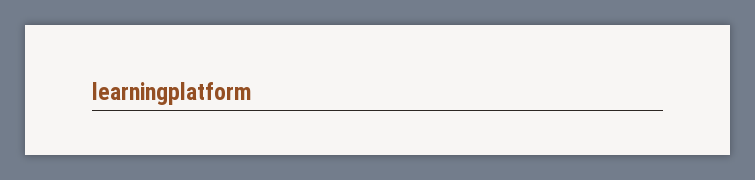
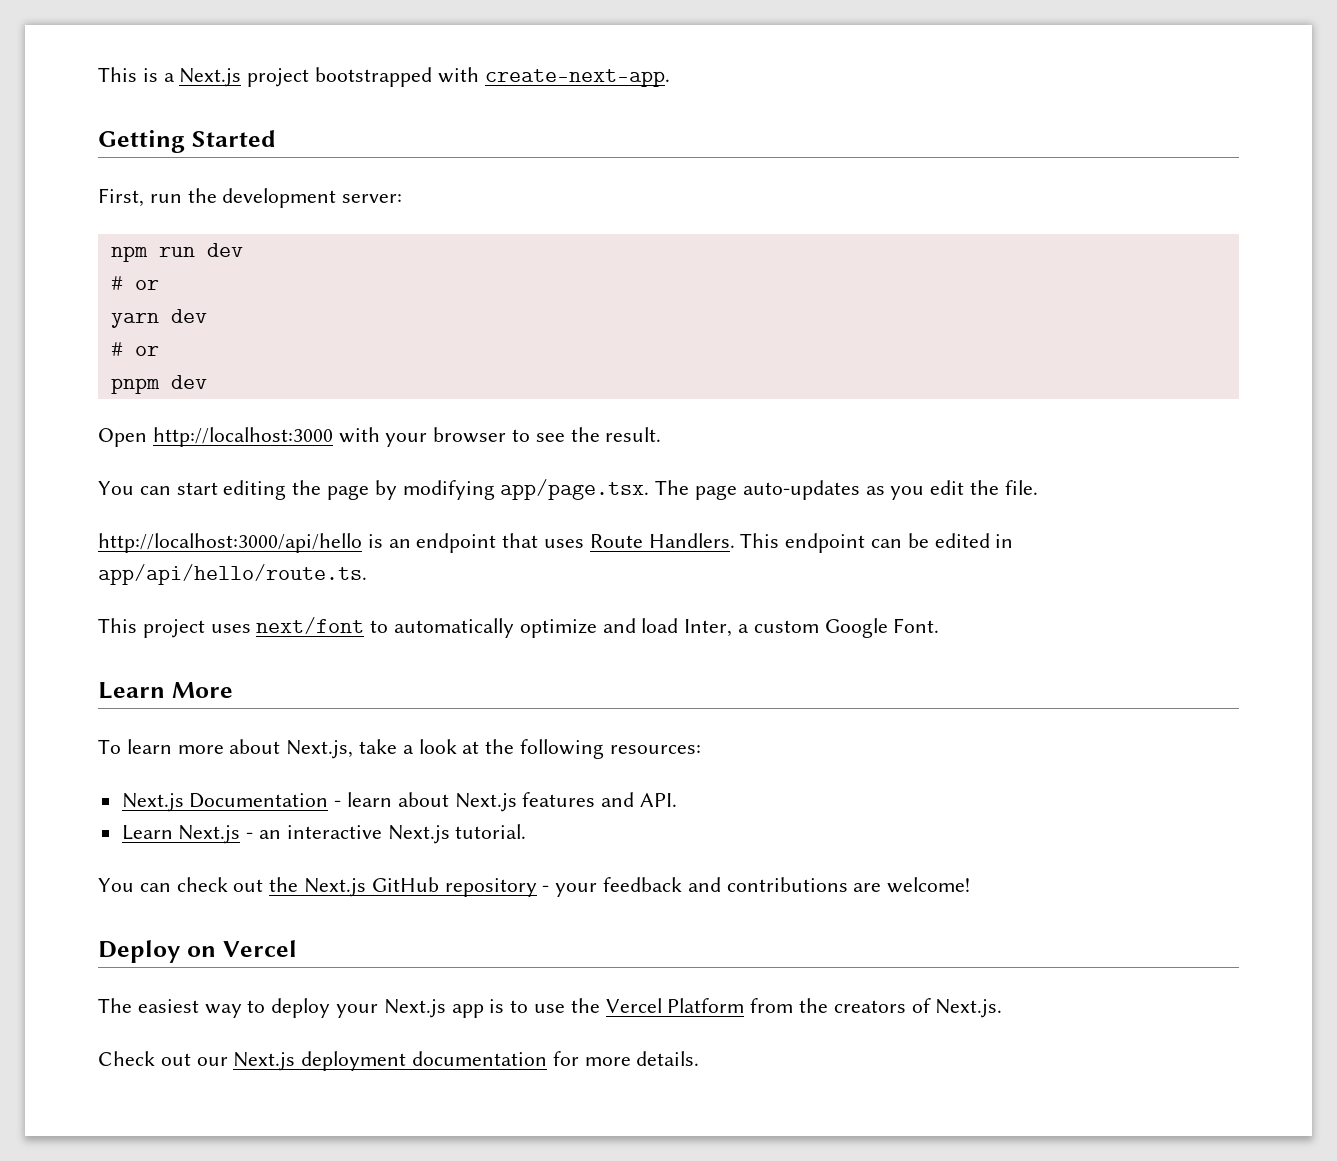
- learningplatform
+ This is a Next.js project bootstrapped with create-next-app.
+ Getting Started
+ First, run the development server:
+ npm run dev
+ # or
+ yarn dev
+ # or
+ pnpm dev
+ Open http://localhost:3000 with your browser to see the result.
+ You can start editing the page by modifying app/page.tsx. The page auto-updates as you edit the file.
+ http://localhost:3000/api/hello is an endpoint that uses Route Handlers. This endpoint can be edited in app/api/hello/route.ts.
+ This project uses next/font to automatically optimize and load Inter, a custom Google Font.
+ Learn More
+ To learn more about Next.js, take a look at the following resources:
+ Next.js Documentation - learn about Next.js features and API.
+ Learn Next.js - an interactive Next.js tutorial.
+ You can check out the Next.js GitHub repository - your feedback and contributions are welcome!
+ Deploy on Vercel
+ The easiest way to deploy your Next.js app is to use the Vercel Platform from the creators of Next.js.
+ Check out our Next.js deployment documentation for more details.

